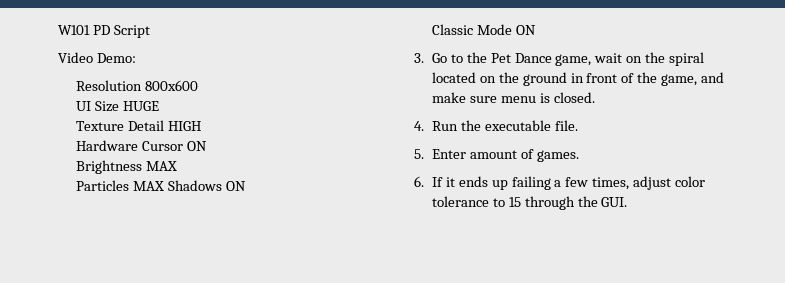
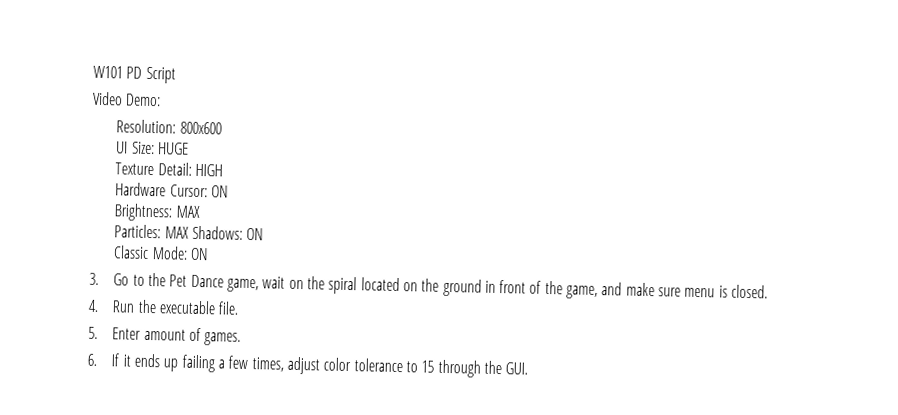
- Resolution 800x600
+ Resolution: 800x600
- UI Size HUGE
+ UI Size: HUGE
- Texture Detail HIGH
+ Texture Detail: HIGH
- Hardware Cursor ON
- Brightness MAX
+ Hardware Cursor: ON
+ Brightness: MAX
- Particles MAX Shadows ON
+ Particles: MAX Shadows: ON
- Classic Mode ON
+ Classic Mode: ON

